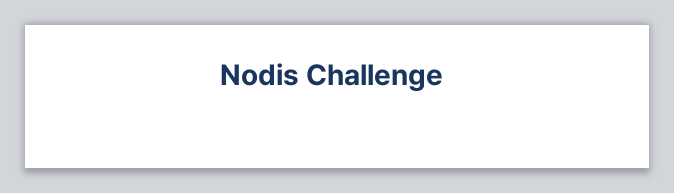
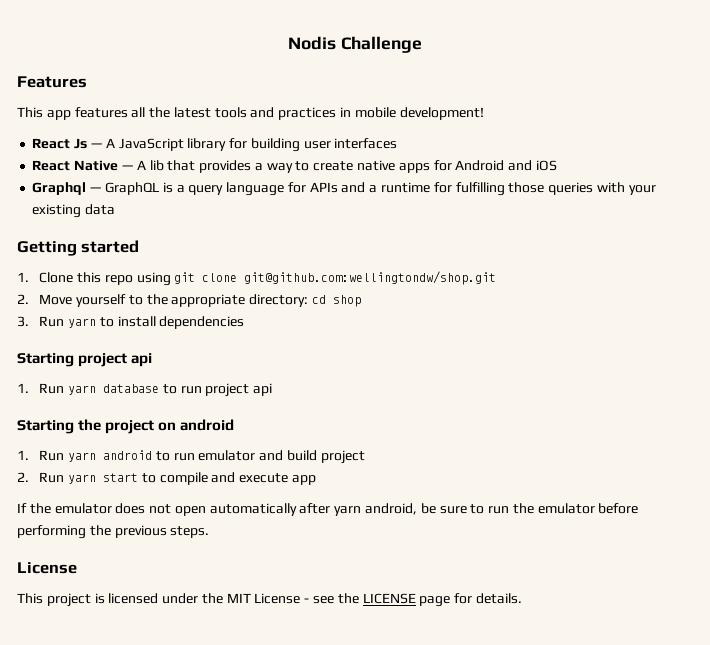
+ Features
+ This app features all the latest tools and practices in mobile development!
+ React Js — A JavaScript library for building user interfaces
+ React Native — A lib that provides a way to create native apps for Android and iOS
+ Graphql — GraphQL is a query language for APIs and a runtime for fulfilling those queries with your existing data
+ Getting started
+ 1. Clone this repo using git clone git@github.com:wellingtondw/shop.git
+ 2. Move yourself to the appropriate directory: cd shop
+ 3. Run yarn to install dependencies
+ Starting project api
+ 1. Run yarn database to run project api
+ Starting the project on android
+ 1. Run yarn android to run emulator and build project
+ 2. Run yarn start to compile and execute app
+ If the emulator does not open automatically after yarn android, be sure to run the emulator before performing the previous steps.
+ License
+ This project is licensed under the MIT License - see the LICENSE page for details.

